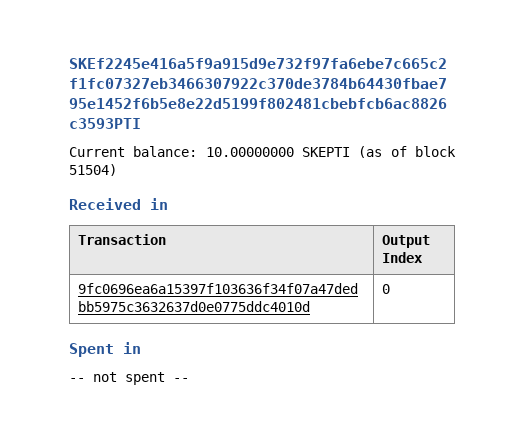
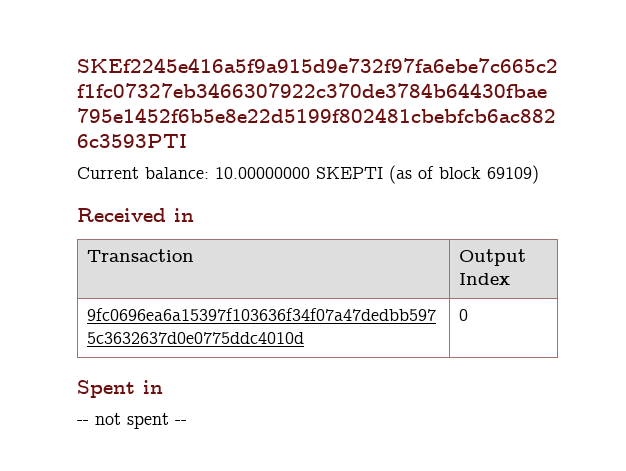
- Current balance: 10.00000000 SKEPTI (as of block 51504)
+ Current balance: 10.00000000 SKEPTI (as of block 69109)

